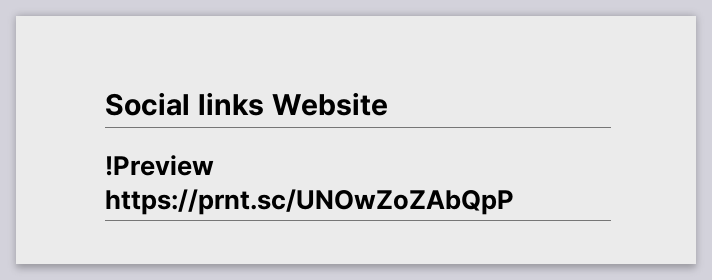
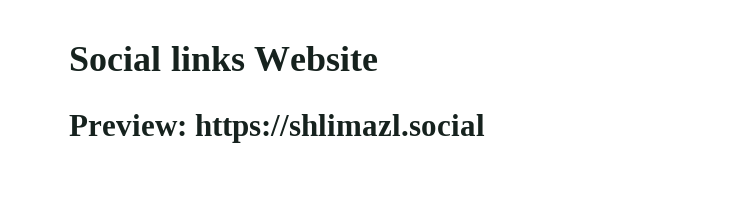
- !Preview https://prnt.sc/UNOwZoZAbQpP
+ Preview: https://shlimazl.social

